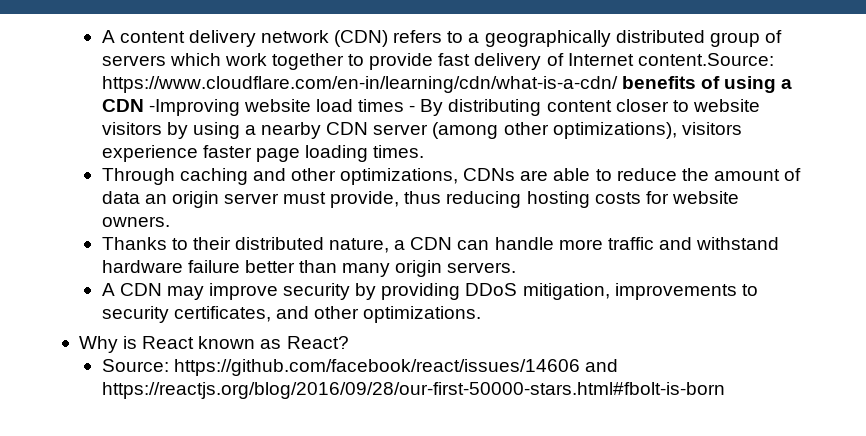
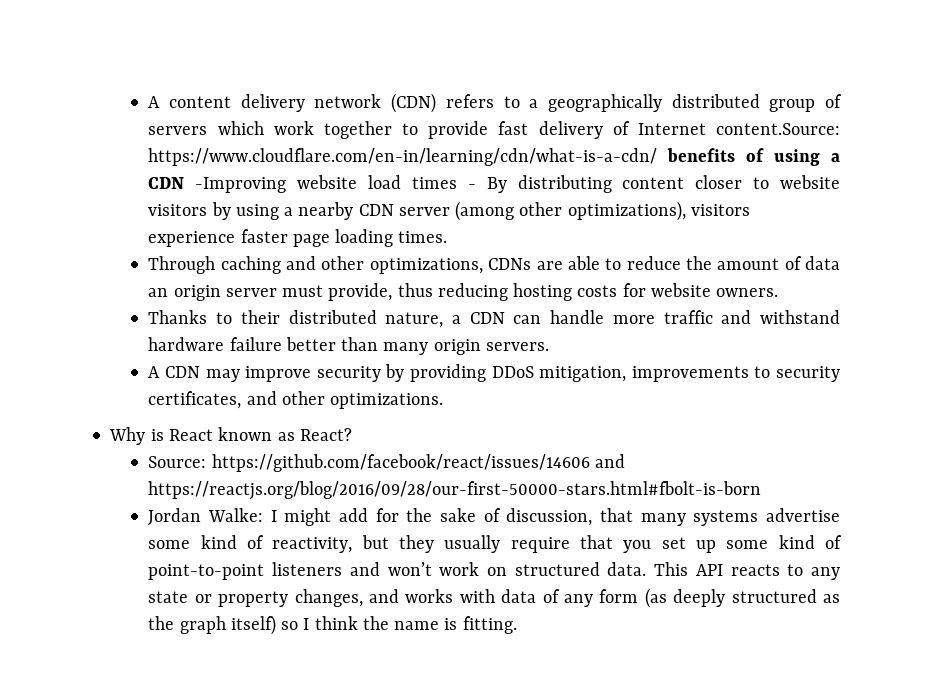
+ Jordan Walke: I might add for the sake of discussion, that many systems advertise some kind of reactivity, but they usually require that you set up some kind of point-to-point listeners and won’t work on structured data. This API reacts to any state or property changes, and works with data of any form (as deeply structured as the graph itself) so I think the name is fitting.

